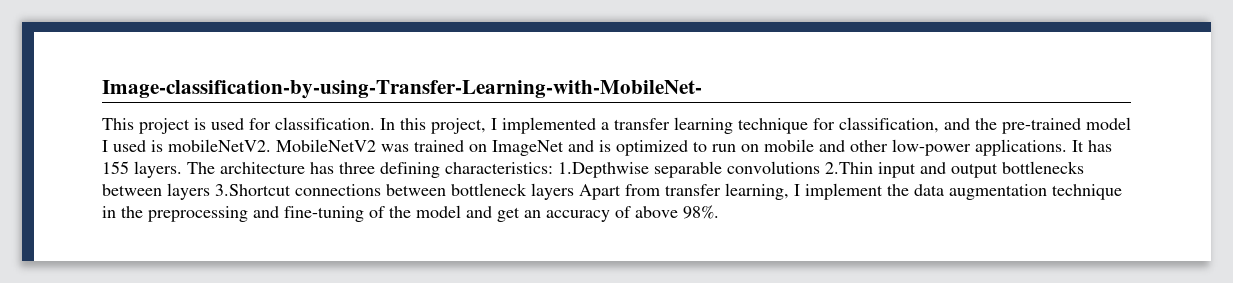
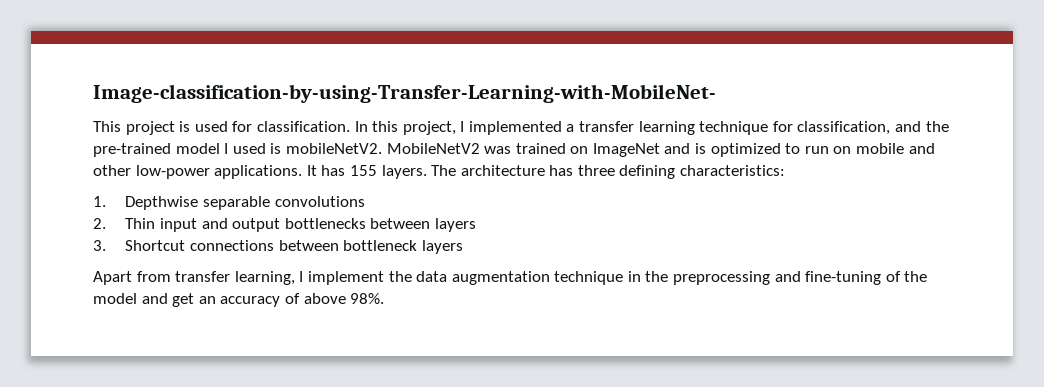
- The architecture has three defining characteristics: 1.Depthwise separable convolutions 2.Thin input and output bottlenecks between layers 3.Shortcut connections between bottleneck layers Apart from transfer learning, I implement the data augmentation technique in the preprocessing and fine-tuning of the model and get an accuracy of above 98%.
+ The architecture has three defining characteristics:
+ 1. Depthwise separable convolutions
+ 2. Thin input and output bottlenecks between layers
+ 3. Shortcut connections between bottleneck layers
+ Apart from transfer learning, I implement the data augmentation technique in the preprocessing and fine-tuning of the model and get an accuracy of above 98%.

